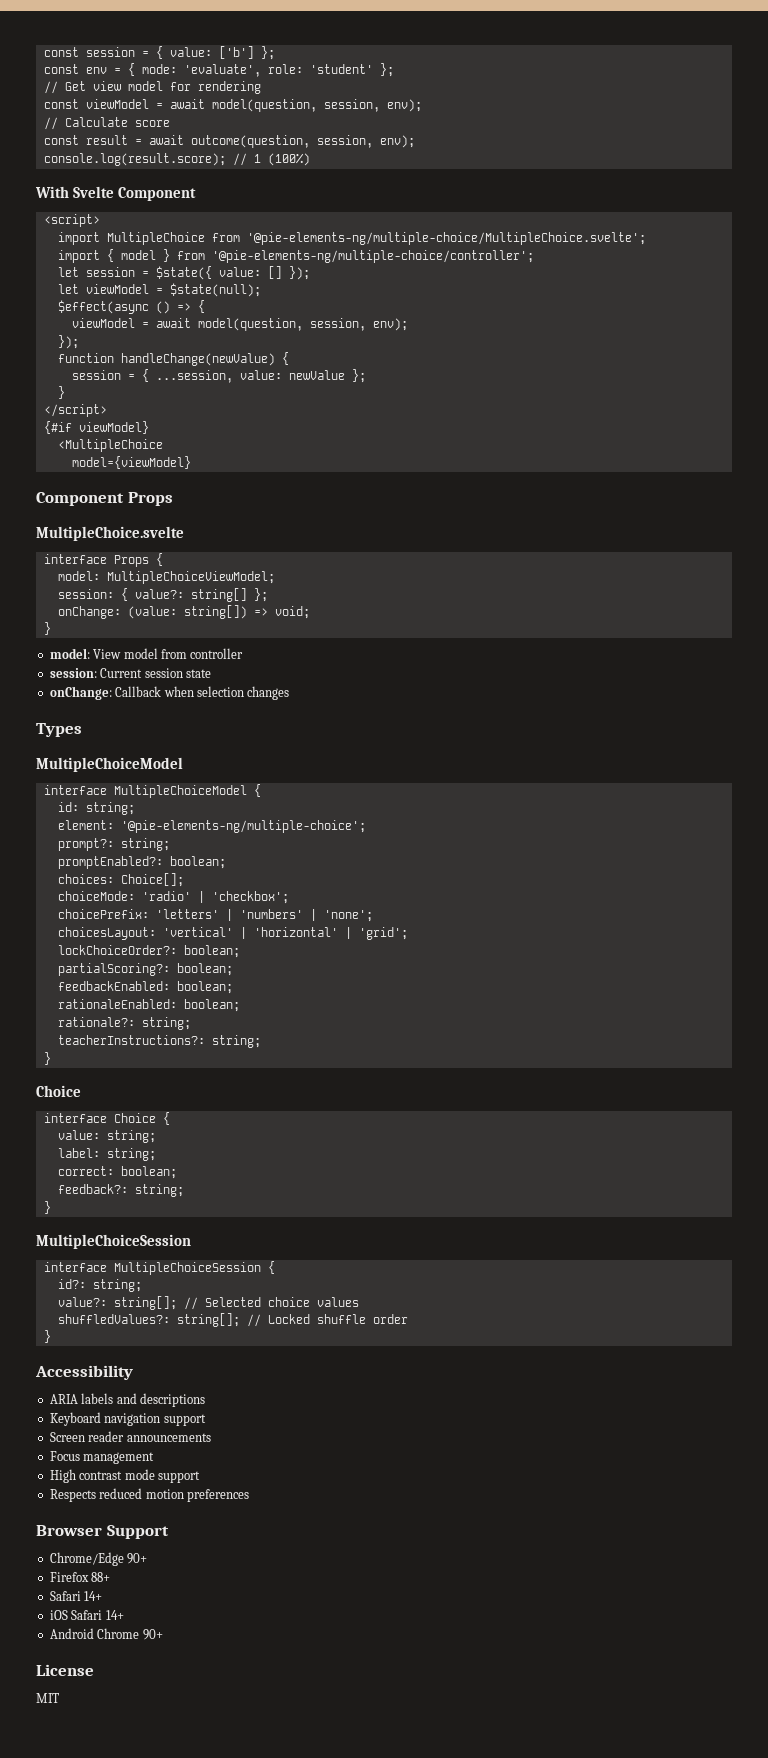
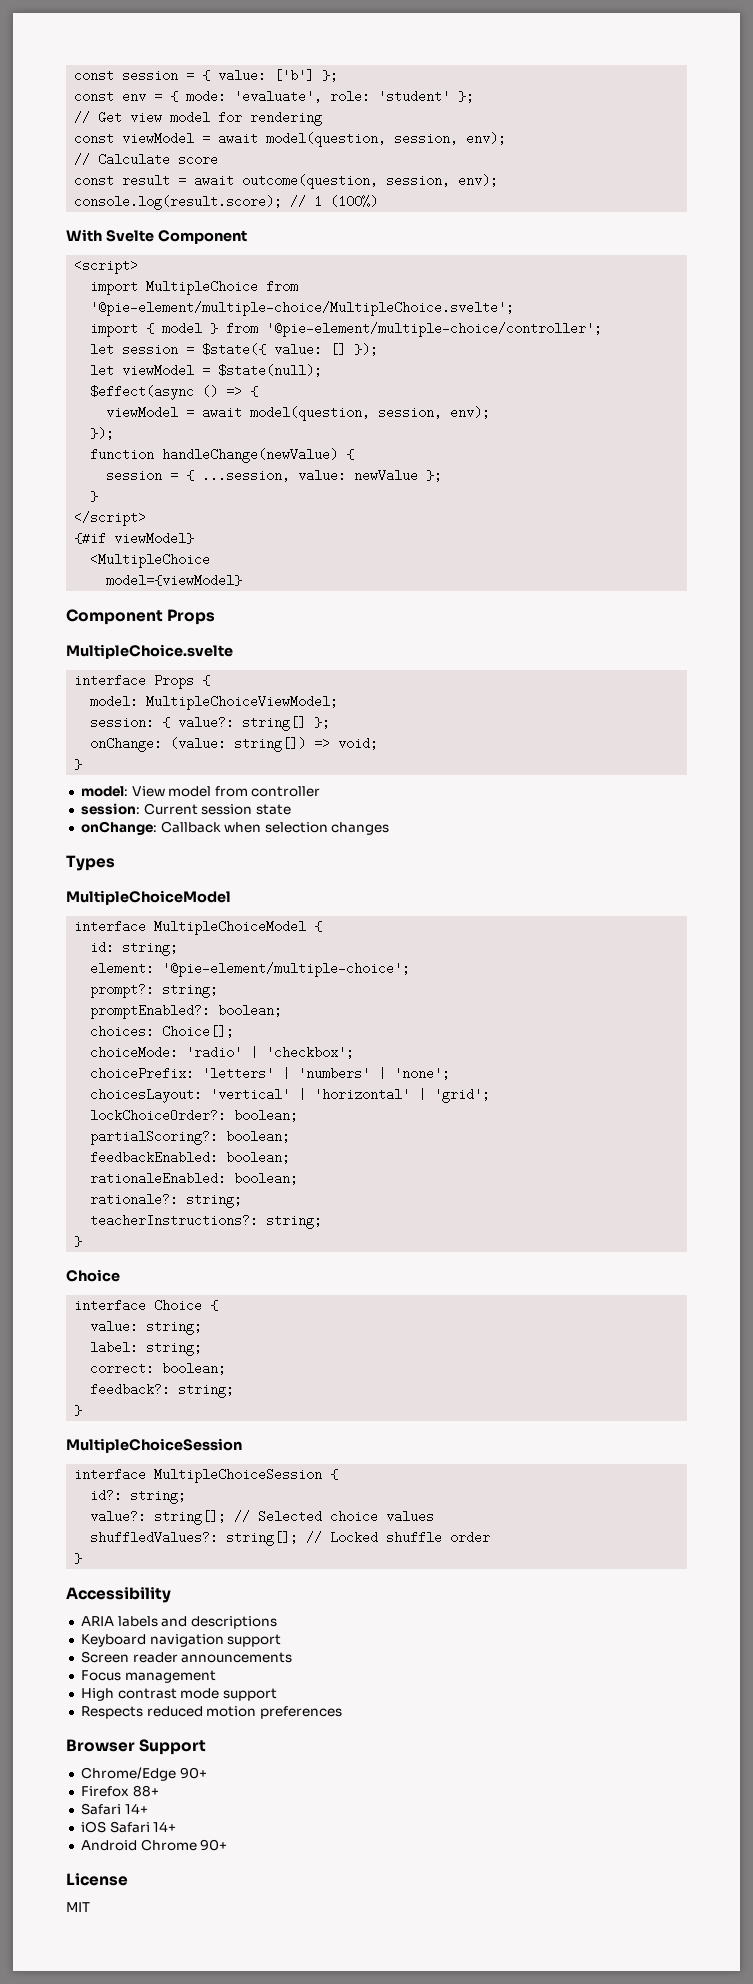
- import MultipleChoice from '@pie-elements-ng/multiple-choice/MultipleChoice.svelte';
+ import MultipleChoice from '@pie-element/multiple-choice/MultipleChoice.svelte';
- import { model } from '@pie-elements-ng/multiple-choice/controller';
+ import { model } from '@pie-element/multiple-choice/controller';
- element: '@pie-elements-ng/multiple-choice';
+ element: '@pie-element/multiple-choice';

